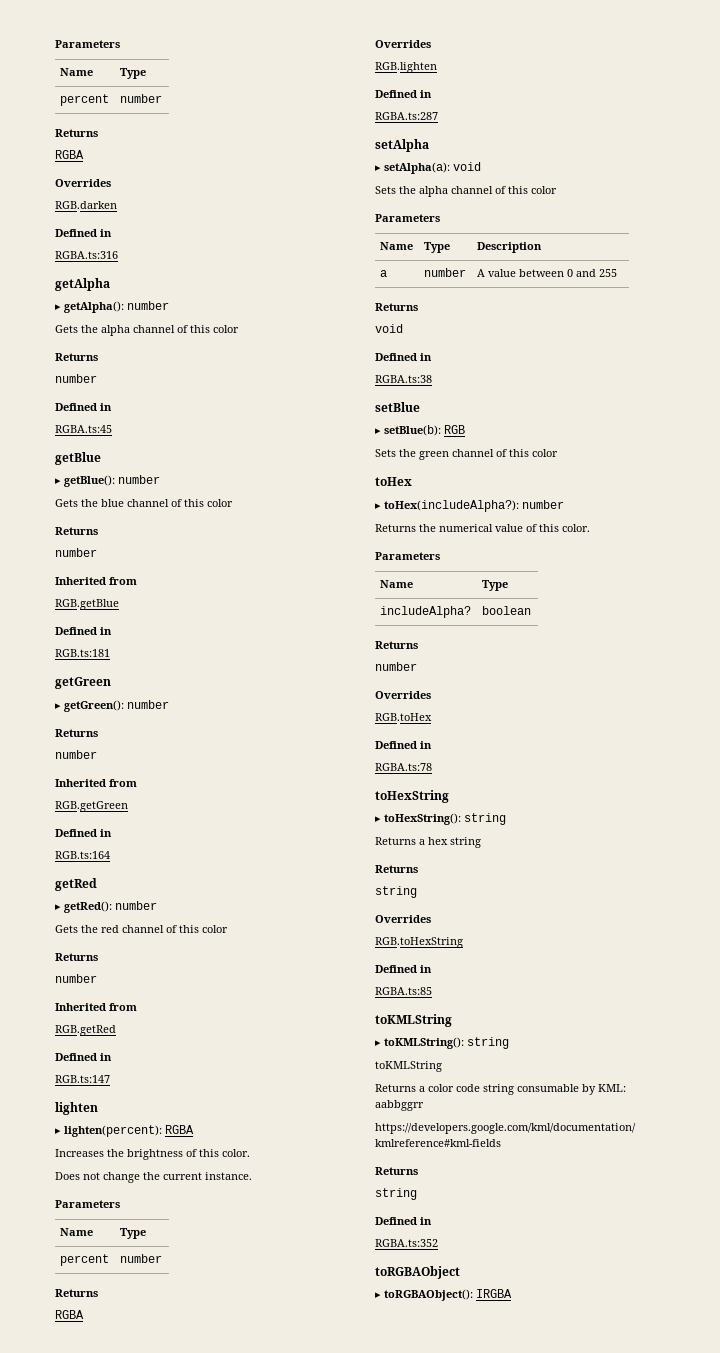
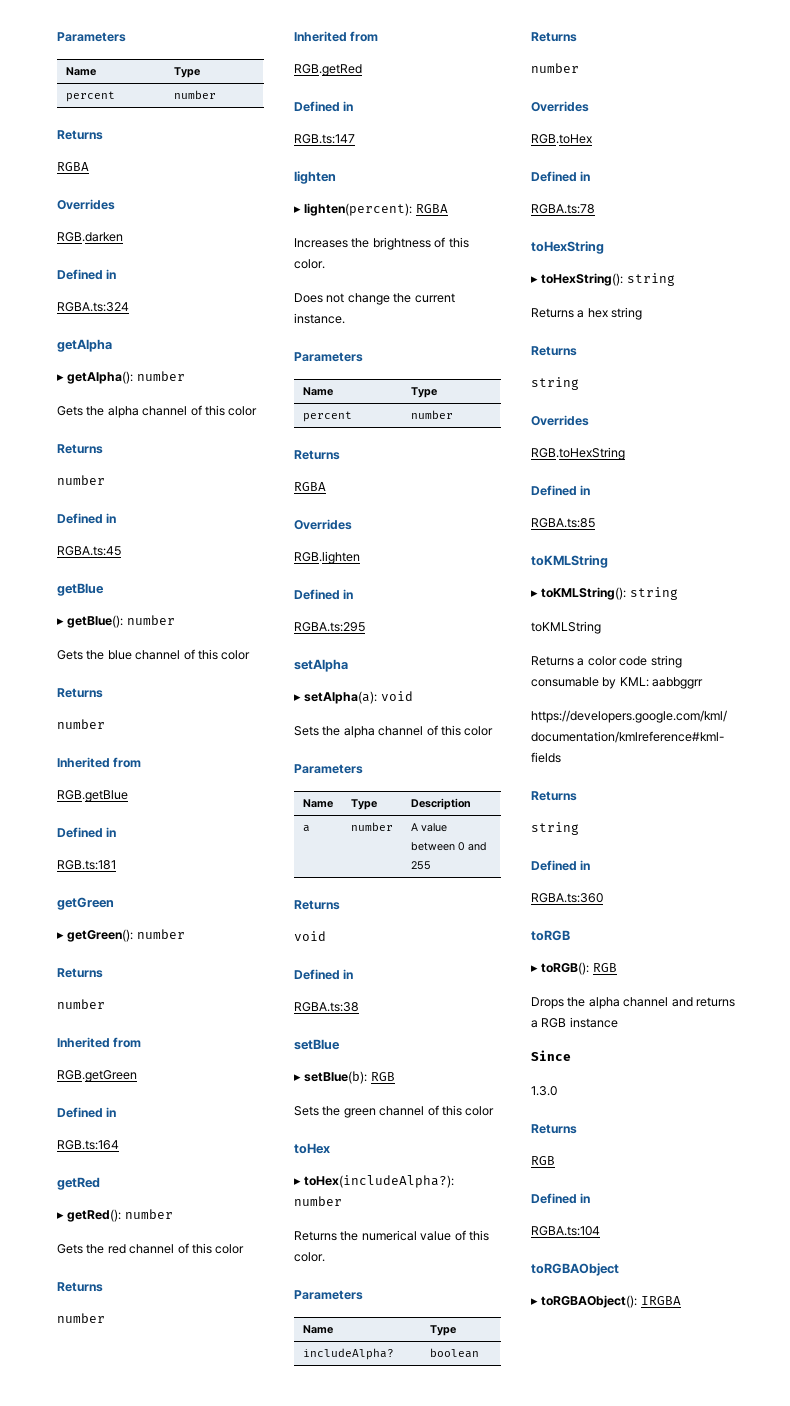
- RGBA.ts:316
+ RGBA.ts:324
- RGBA.ts:287
+ RGBA.ts:295
- RGBA.ts:352
+ RGBA.ts:360
+ toRGB
+ ▸ toRGB(): RGB
+ Drops the alpha channel and returns a RGB instance
+ Since
+ 1.3.0
+ Returns
+ RGB
+ Defined in
+ RGBA.ts:104

